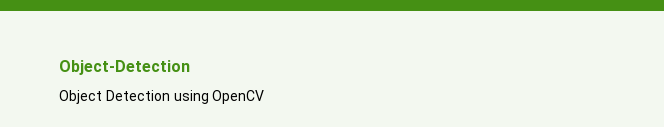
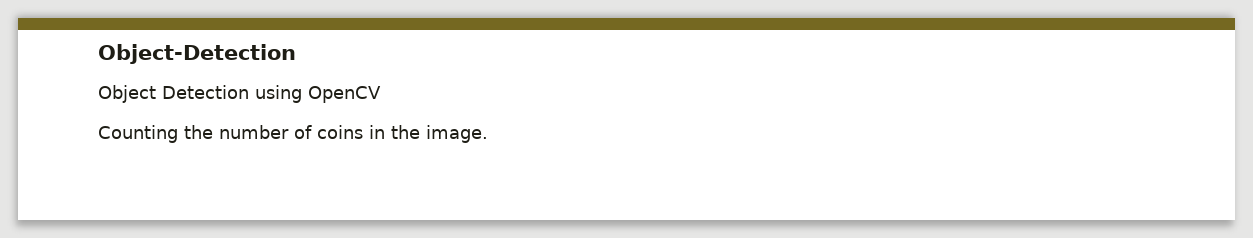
+ Counting the number of coins in the image.

